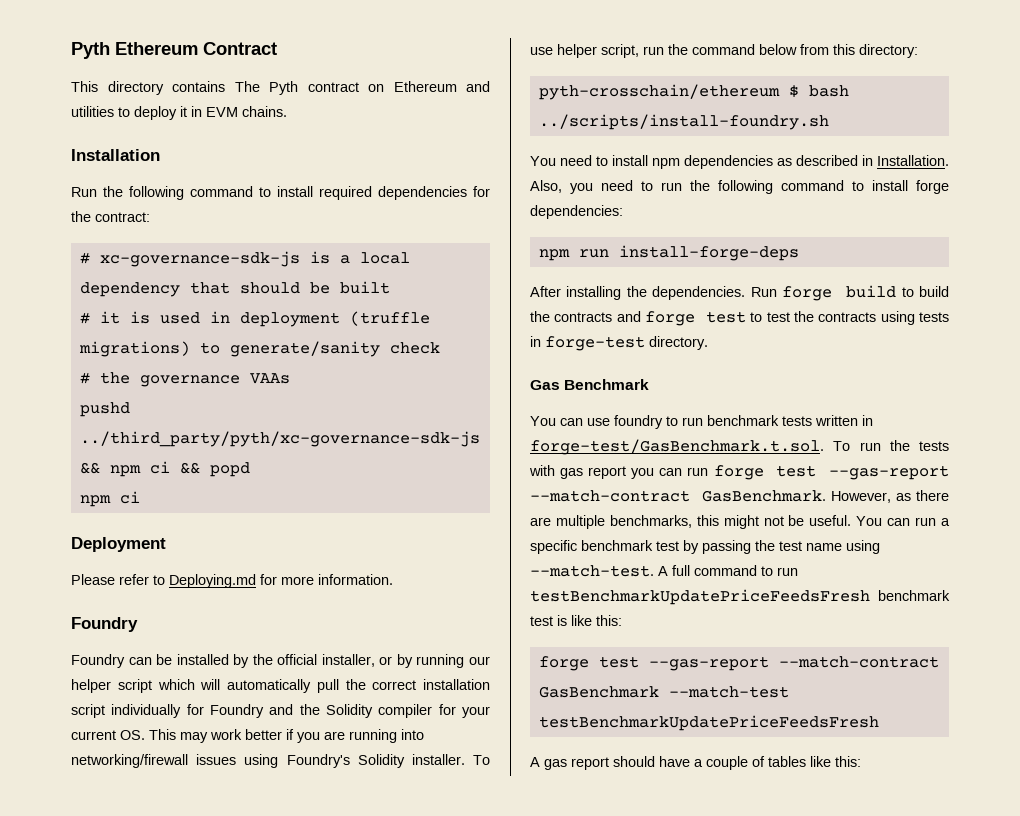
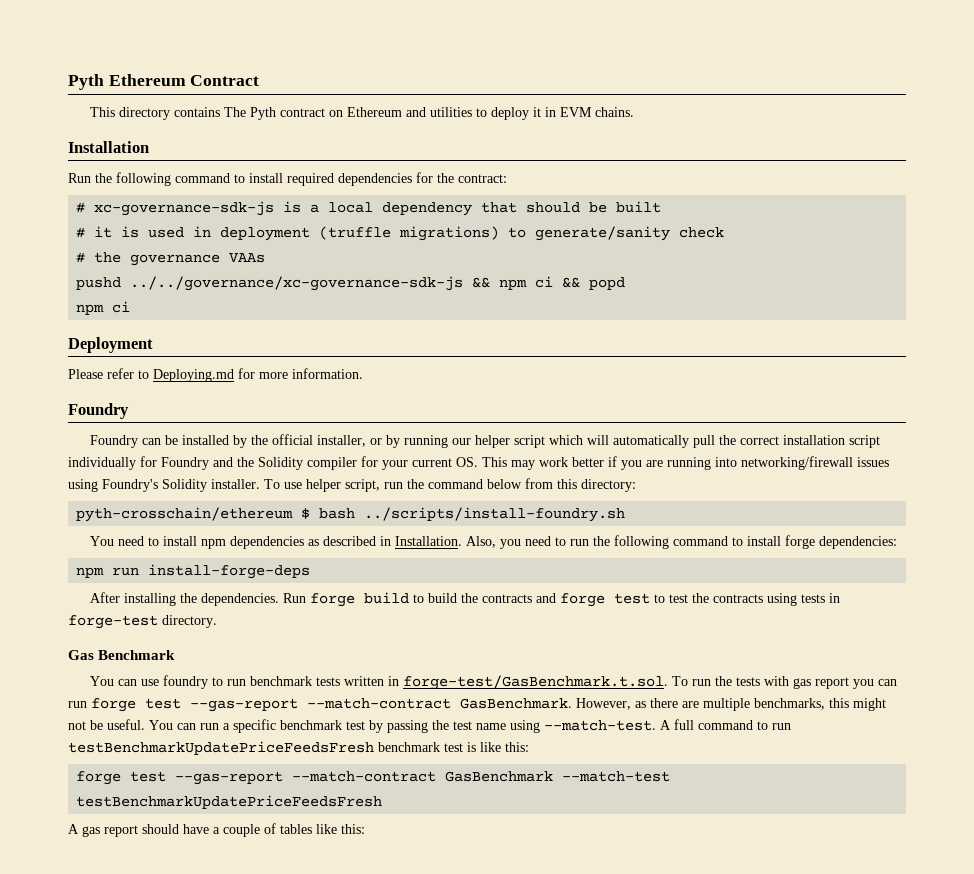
- pushd ../third_party/pyth/xc-governance-sdk-js && npm ci && popd
+ pushd ../../governance/xc-governance-sdk-js && npm ci && popd

